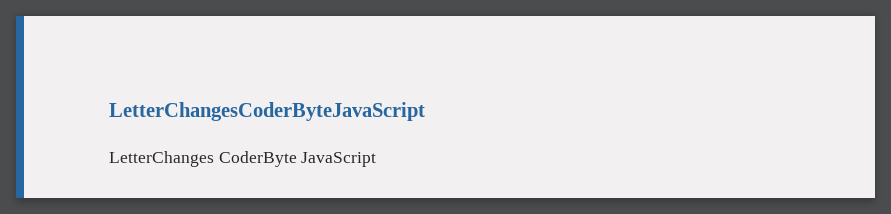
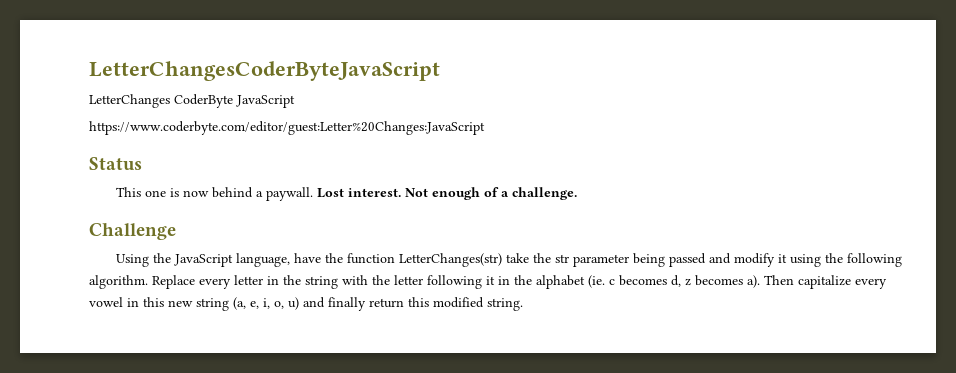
+ https://www.coderbyte.com/editor/guest:Letter%20Changes:JavaScript
+ Status
+ This one is now behind a paywall. Lost interest. Not enough of a challenge.
+ Challenge
+ Using the JavaScript language, have the function LetterChanges(str) take the str parameter being passed and modify it using the following algorithm. Replace every letter in the string with the letter following it in the alphabet (ie. c becomes d, z becomes a). Then capitalize every vowel in this new string (a, e, i, o, u) and finally return this modified string.

